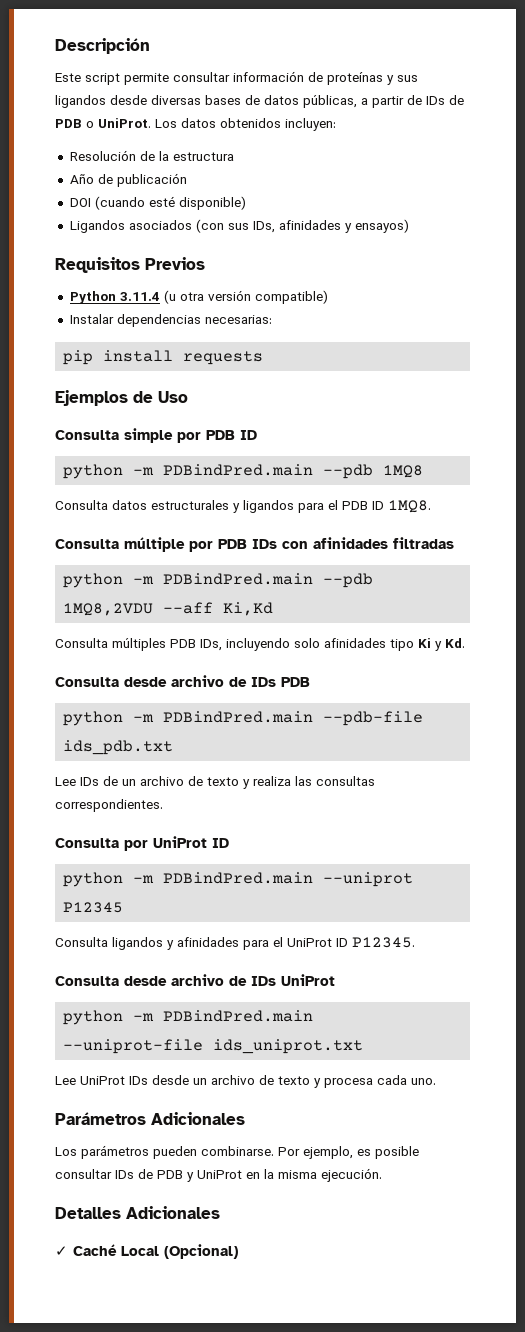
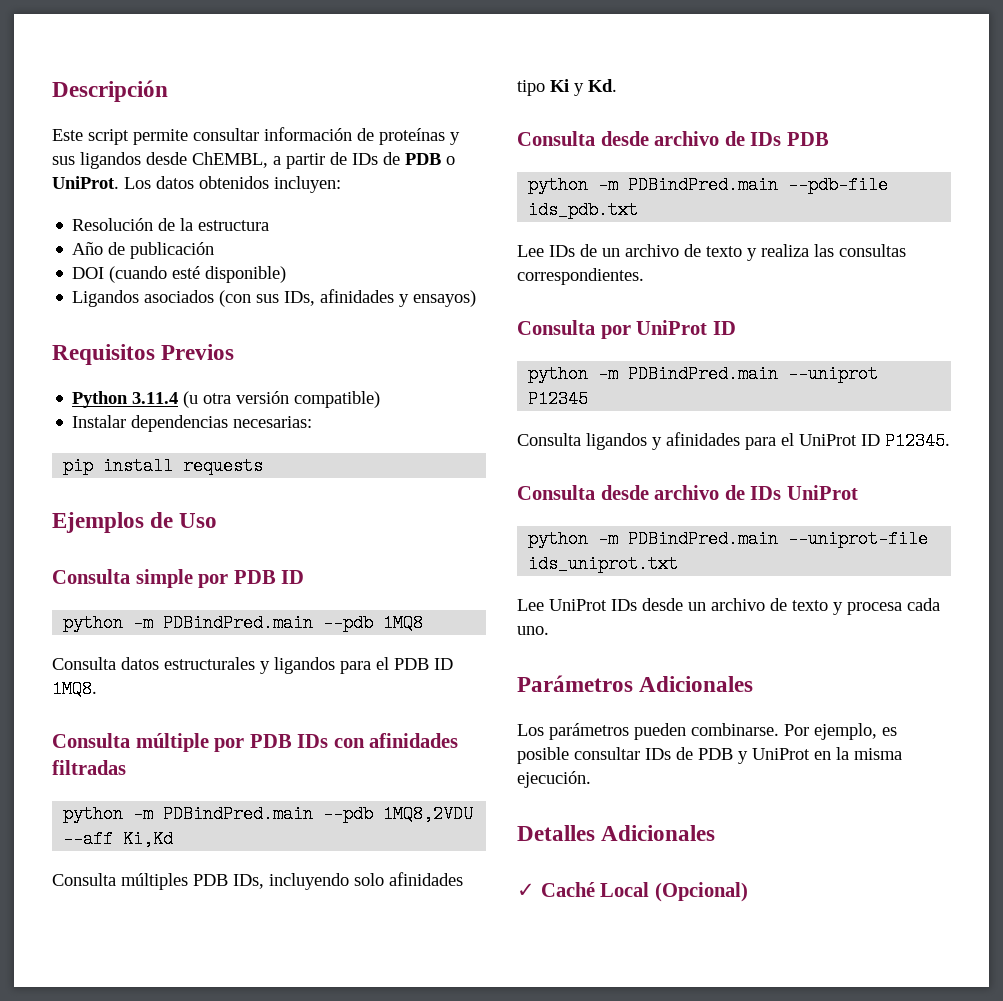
- Este script permite consultar información de proteínas y sus ligandos desde diversas bases de datos públicas, a partir de IDs de PDB o UniProt.
+ Este script permite consultar información de proteínas y sus ligandos desde ChEMBL, a partir de IDs de PDB o UniProt.

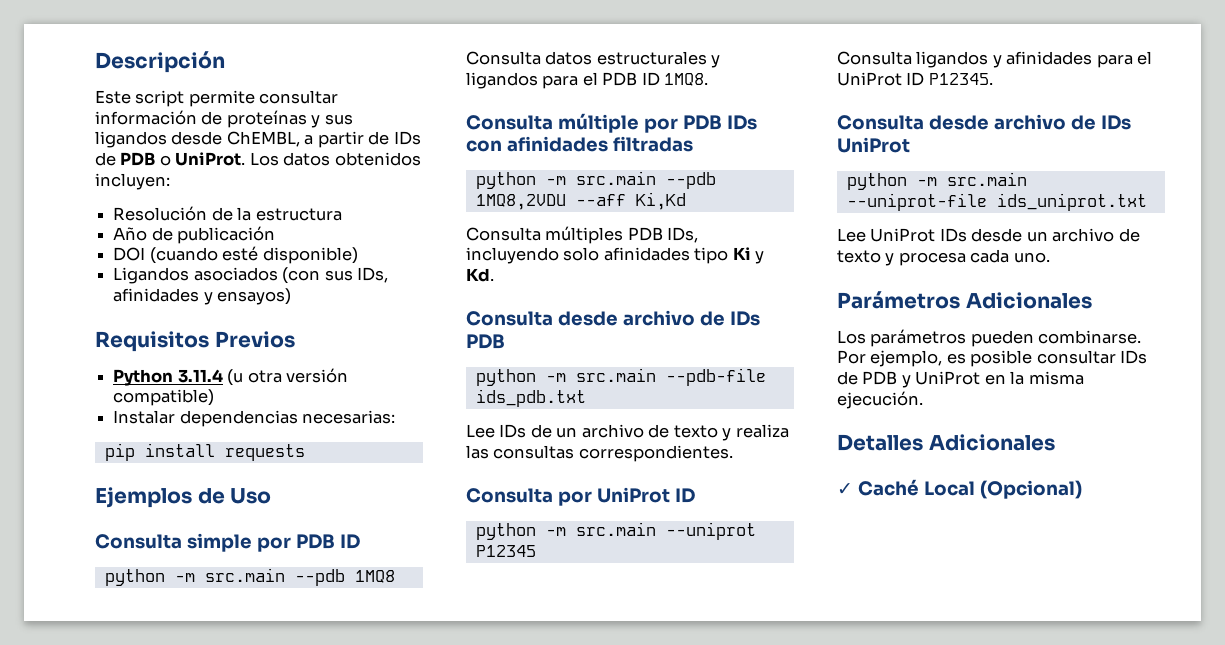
- python -m PDBindPred.main --pdb 1MQ8
+ python -m src.main --pdb 1MQ8
- python -m PDBindPred.main --pdb 1MQ8,2VDU --aff Ki,Kd
+ python -m src.main --pdb 1MQ8,2VDU --aff Ki,Kd
- python -m PDBindPred.main --pdb-file ids_pdb.txt
+ python -m src.main --pdb-file ids_pdb.txt
- python -m PDBindPred.main --uniprot P12345
+ python -m src.main --uniprot P12345
- python -m PDBindPred.main --uniprot-file ids_uniprot.txt
+ python -m src.main --uniprot-file ids_uniprot.txt

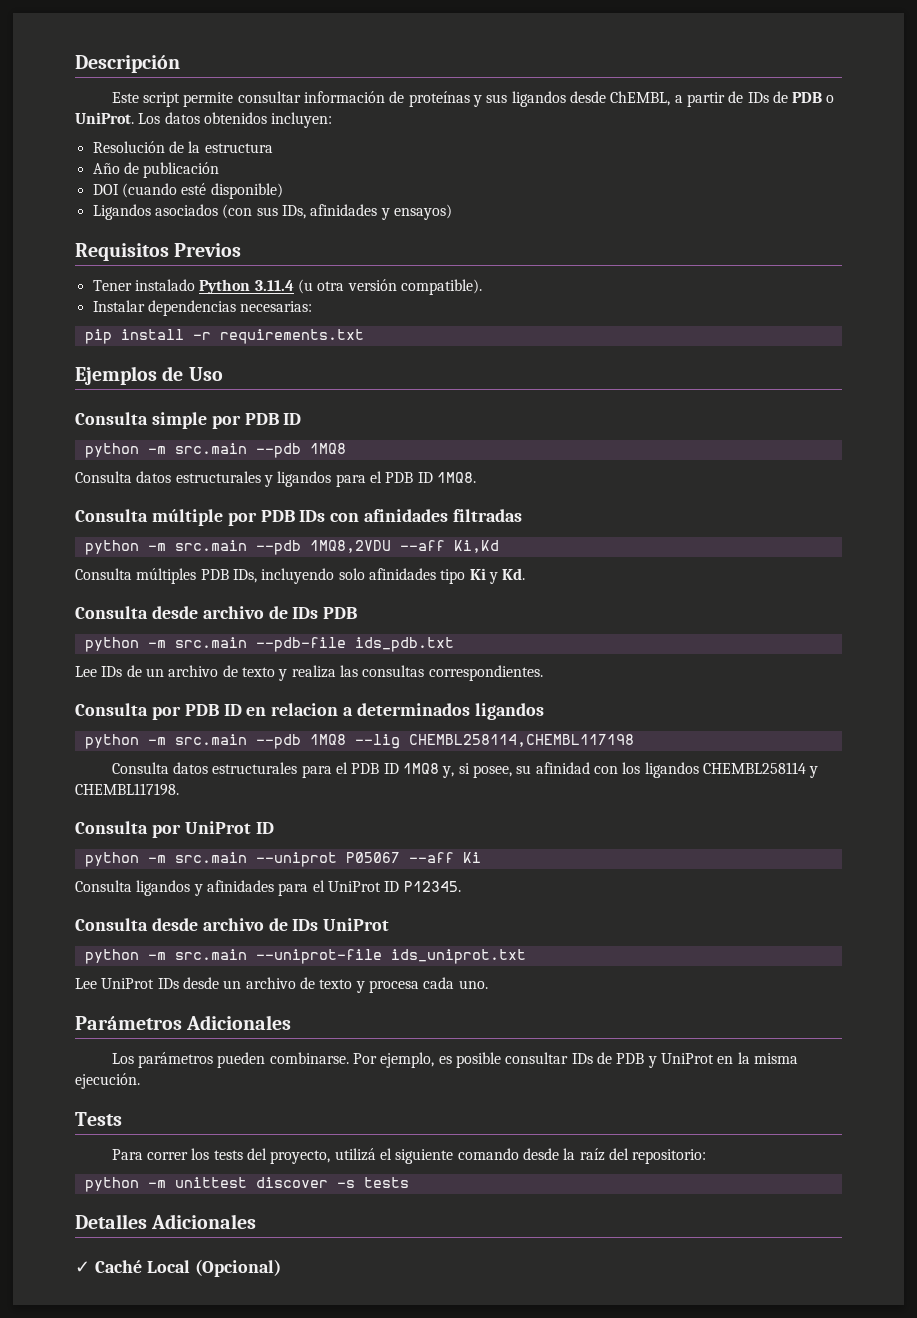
- Python 3.11.4 (u otra versión compatible)
+ Tener instalado Python 3.11.4 (u otra versión compatible).
- pip install requests
+ pip install -r requirements.txt
+ Consulta por PDB ID en relacion a determinados ligandos
+ python -m src.main --pdb 1MQ8 --lig CHEMBL258114,CHEMBL117198
+ Consulta datos estructurales para el PDB ID 1MQ8 y, si posee, su afinidad con los ligandos CHEMBL258114 y CHEMBL117198.
- python -m src.main --uniprot P12345
+ python -m src.main --uniprot P05067 --aff Ki
+ Tests
+ Para correr los tests del proyecto, utilizá el siguiente comando desde la raíz del repositorio:
+ python -m unittest discover -s tests

